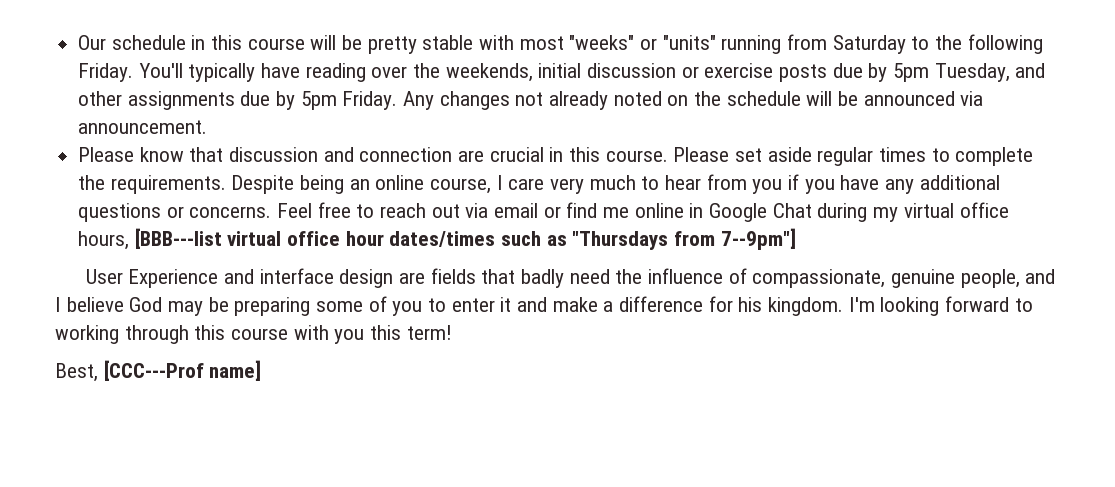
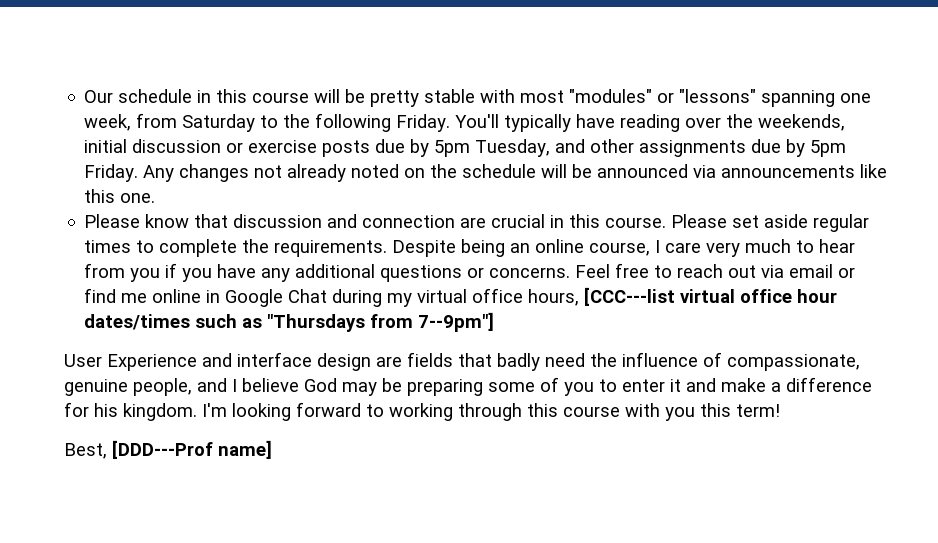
- Our schedule in this course will be pretty stable with most "weeks" or "units" running from Saturday to the following Friday.
+ Our schedule in this course will be pretty stable with most "modules" or "lessons" spanning one week, from Saturday to the following Friday.
- Any changes not already noted on the schedule will be announced via announcement.
+ Any changes not already noted on the schedule will be announced via announcements like this one.
- Feel free to reach out via email or find me online in Google Chat during my virtual office hours, [BBB---list virtual office hour dates/times such as "Thursdays from 7--9pm"]
+ Feel free to reach out via email or find me online in Google Chat during my virtual office hours, [CCC---list virtual office hour dates/times such as "Thursdays from 7--9pm"]
- Best, [CCC---Prof name]
+ Best, [DDD---Prof name]

